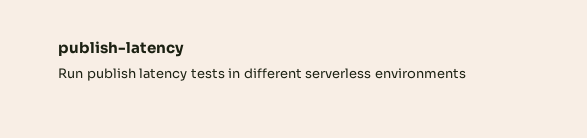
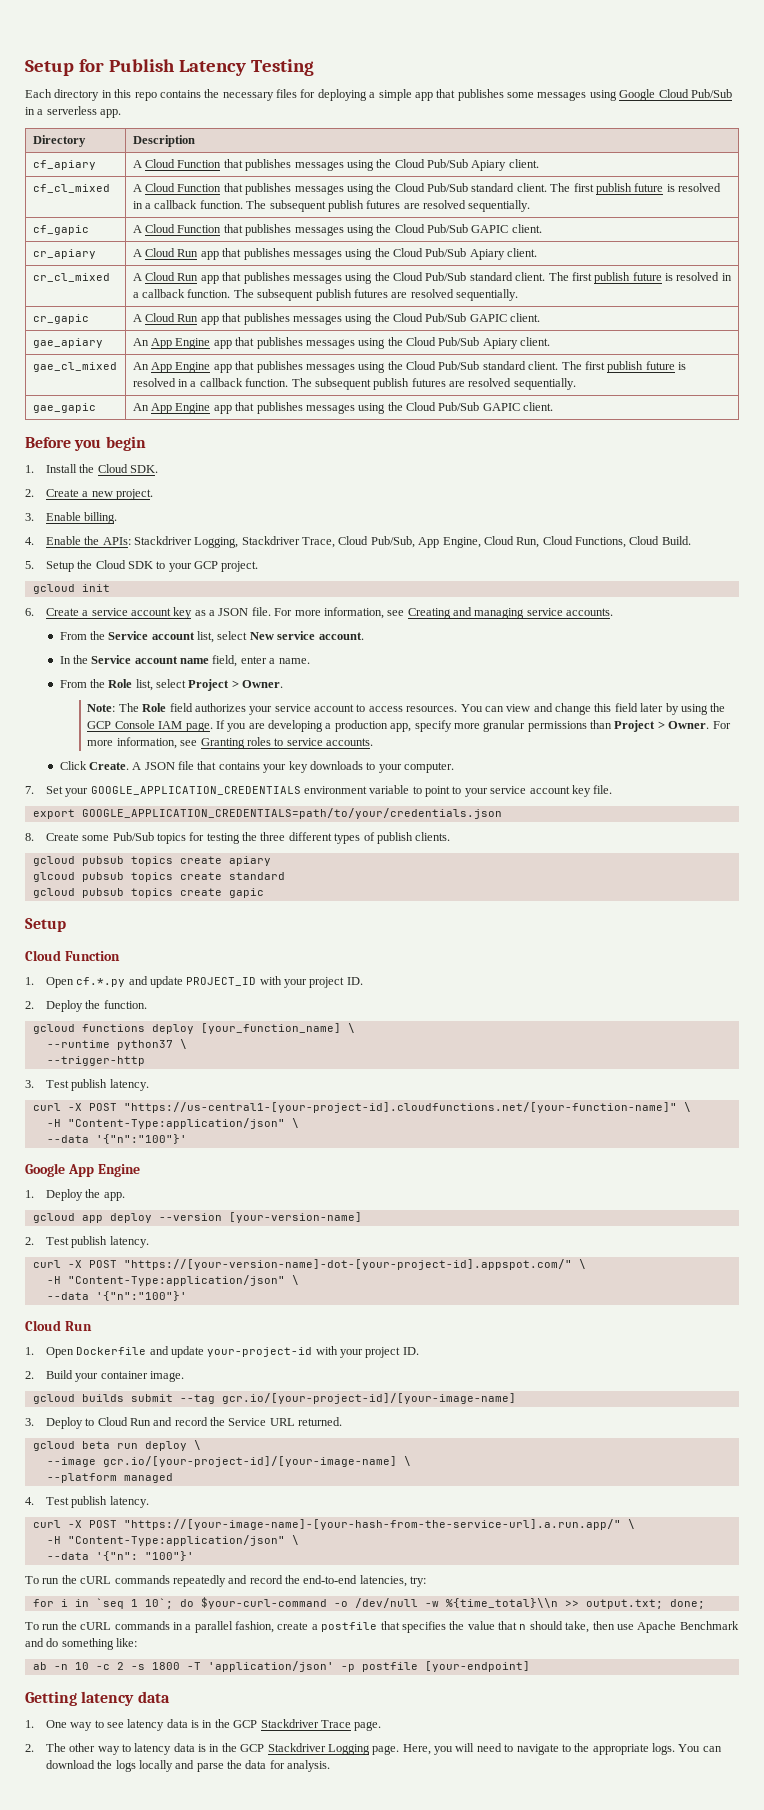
- publish-latency
- Run publish latency tests in different serverless environments
+ Setup for Publish Latency Testing
+ Each directory in this repo contains the necessary files for deploying a simple app that publishes some messages using Google Cloud Pub/Sub in a serverless app.
+ Directory | Description
+ cf_apiary | A Cloud Function that publishes messages using the Cloud Pub/Sub Apiary client.
+ cf_cl_mixed | A Cloud Function that publishes messages using the Cloud Pub/Sub standard client. The first publish future is resolved in a callback function. The subsequent publish futures are resolved sequentially.
+ cf_gapic | A Cloud Function that publishes messages using the Cloud Pub/Sub GAPIC client.
+ cr_apiary | A Cloud Run app that publishes messages using the Cloud Pub/Sub Apiary client.
+ cr_cl_mixed | A Cloud Run app that publishes messages using the Cloud Pub/Sub standard client. The first publish future is resolved in a callback function. The subsequent publish futures are resolved sequentially.
+ cr_gapic | A Cloud Run app that publishes messages using the Cloud Pub/Sub GAPIC client.
+ gae_apiary | An App Engine app that publishes messages using the Cloud Pub/Sub Apiary client.
+ gae_cl_mixed | An App Engine app that publishes messages using the Cloud Pub/Sub standard client. The first publish future is resolved in a callback function. The subsequent publish futures are resolved sequentially.
+ gae_gapic | An App Engine app that publishes messages using the Cloud Pub/Sub GAPIC client.
+ Before you begin
+ 1. Install the Cloud SDK.
+ 2. Create a new project.
+ 3. Enable billing.
+ 4. Enable the APIs: Stackdriver Logging, Stackdriver Trace, Cloud Pub/Sub, App Engine, Cloud Run, Cloud Functions, Cloud Build.
+ 5. Setup the Cloud SDK to your GCP project.
+ gcloud init
+ 6. Create a service account key as a JSON file. For more information, see Creating and managing service accounts.
+ From the Service account list, select New service account.
+ In the Service account name field, enter a name.
+ From the Role list, select Project > Owner.
+ Note: The Role field authorizes your service account to access resources. You can view and change this field later by using the GCP Console IAM page. If you are developing a production app, specify more granular permissions than Project > Owner. For more information, see Granting roles to service accounts.
+ Click Create. A JSON file that contains your key downloads to your computer.
+ 7. Set your GOOGLE_APPLICATION_CREDENTIALS environment variable to point to your service account key file.
+ export GOOGLE_APPLICATION_CREDENTIALS=path/to/your/credentials.json
+ 8. Create some Pub/Sub topics for testing the three different types of publish clients.
+ gcloud pubsub topics create apiary
+ glcoud pubsub topics create standard
+ gcloud pubsub topics create gapic
+ Setup
+ Cloud Function
+ 1. Open cf.*.py and update PROJECT_ID with your project ID.
+ 2. Deploy the function.
+ gcloud functions deploy [your_function_name] \
+ --runtime python37 \
+ --trigger-http
+ 3. Test publish latency.
+ curl -X POST "https://us-central1-[your-project-id].cloudfunctions.net/[your-function-name]" \
+ -H "Content-Type:application/json" \
+ --data '{"n":"100"}'
+ Google App Engine
+ 1. Deploy the app.
+ gcloud app deploy --version [your-version-name]
+ 2. Test publish latency.
+ curl -X POST "https://[your-version-name]-dot-[your-project-id].appspot.com/" \
+ -H "Content-Type:application/json" \
+ --data '{"n":"100"}'
+ Cloud Run
+ 1. Open Dockerfile and update your-project-id with your project ID.
+ 2. Build your container image.
+ gcloud builds submit --tag gcr.io/[your-project-id]/[your-image-name]
+ 3. Deploy to Cloud Run and record the Service URL returned.
+ gcloud beta run deploy \
+ --image gcr.io/[your-project-id]/[your-image-name] \
+ --platform managed
+ 4. Test publish latency.
+ curl -X POST "https://[your-image-name]-[your-hash-from-the-service-url].a.run.app/" \
+ -H "Content-Type:application/json" \
+ --data '{"n": "100"}'
+ To run the cURL commands repeatedly and record the end-to-end latencies, try:
+ for i in `seq 1 10`; do $your-curl-command -o /dev/null -w %{time_total}\\n >> output.txt; done;
+ To run the cURL commands in a parallel fashion, create a postfile that specifies the value that n should take, then use Apache Benchmark and do something like:
+ ab -n 10 -c 2 -s 1800 -T 'application/json' -p postfile [your-endpoint]
+ Getting latency data
+ 1. One way to see latency data is in the GCP Stackdriver Trace page.
+ 2. The other way to latency data is in the GCP Stackdriver Logging page. Here, you will need to navigate to the appropriate logs. You can download the logs locally and parse the data for analysis.

